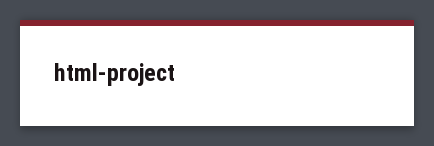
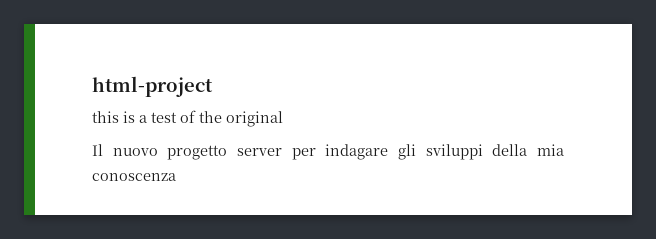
+ this is a test of the original
+ Il nuovo progetto server per indagare gli sviluppi della mia conoscenza

